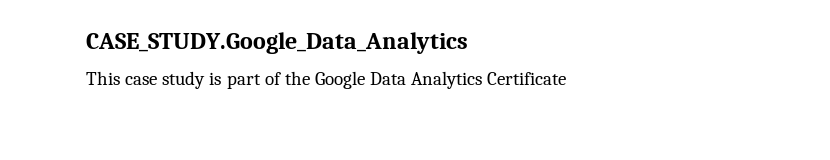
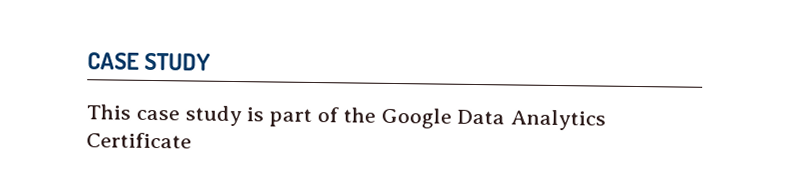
- CASE_STUDY.Google_Data_Analytics
+ CASE STUDY

